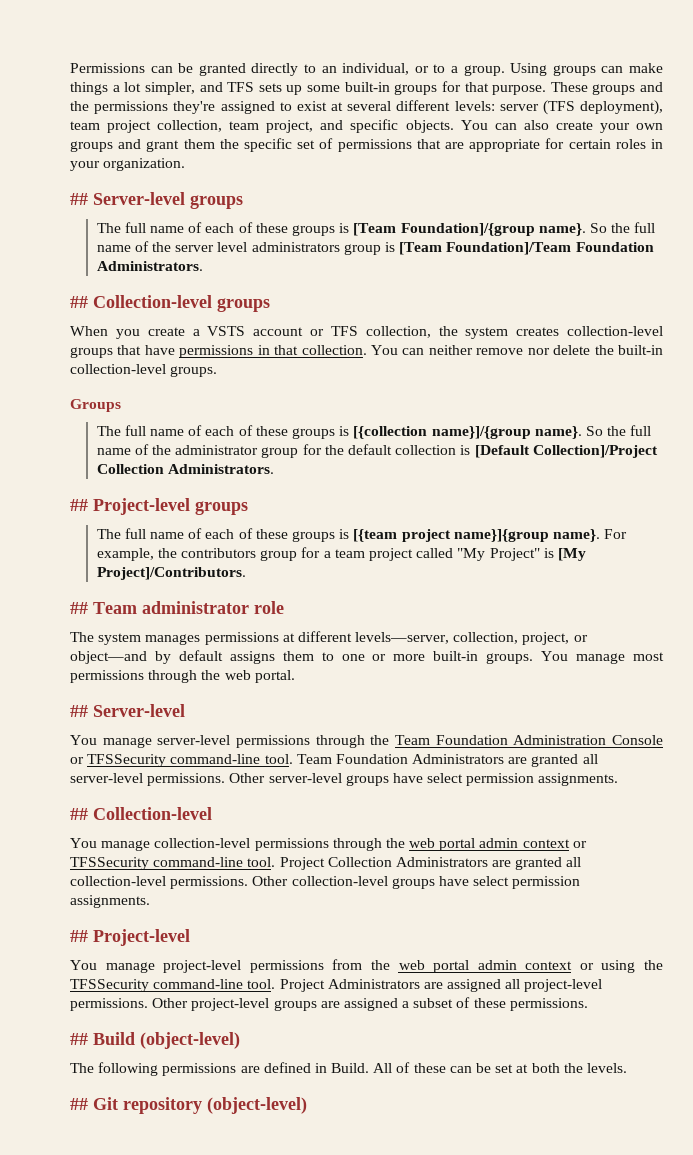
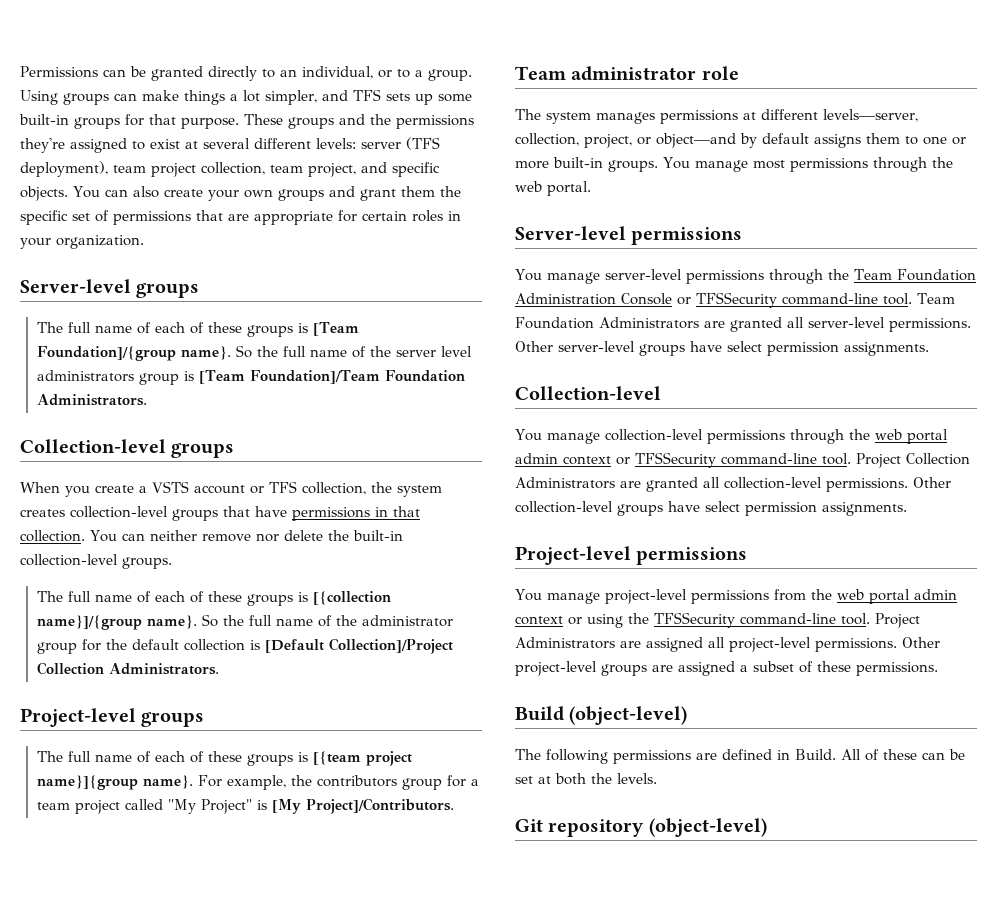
- ## Server-level groups
+ Server-level groups
- ## Collection-level groups
+ Collection-level groups
- Groups
- ## Project-level groups
+ Project-level groups
- ## Team administrator role
+ Team administrator role
  You manage most permissions through the web portal.
- ## Server-level
+ Server-level permissions
  Other server-level groups have select permission assignments.
- ## Collection-level
+ Collection-level
  Other collection-level groups have select permission assignments.
- ## Project-level
+ Project-level permissions
- ## Build (object-level)
+ Build (object-level)
- ## Git repository (object-level)
+ Git repository (object-level)

